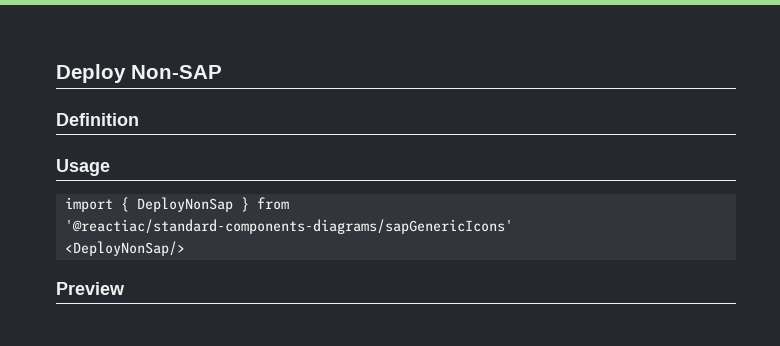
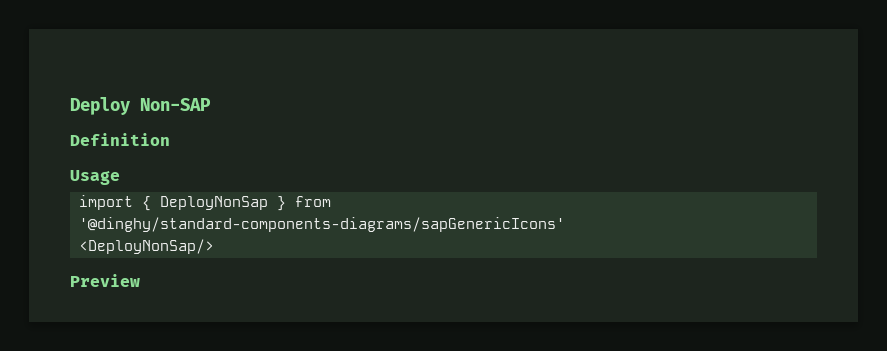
- import { DeployNonSap } from '@reactiac/standard-components-diagrams/sapGenericIcons'
+ import { DeployNonSap } from '@dinghy/standard-components-diagrams/sapGenericIcons'

